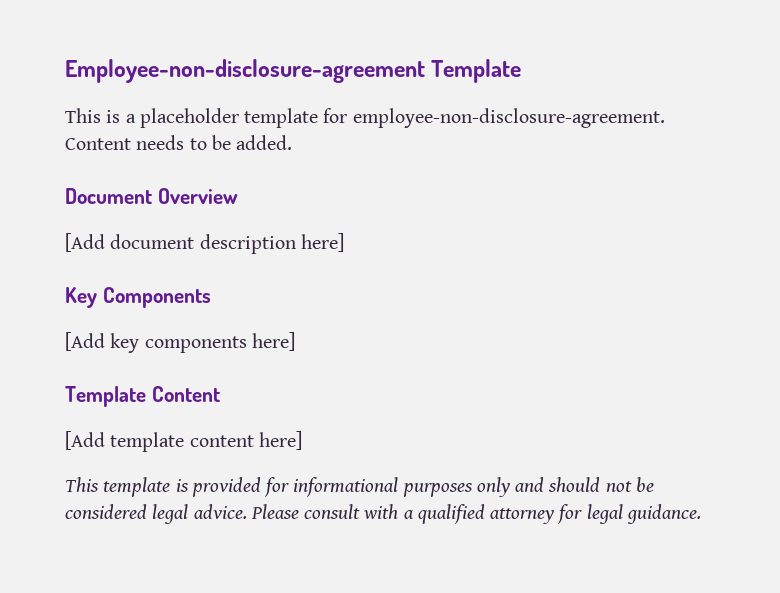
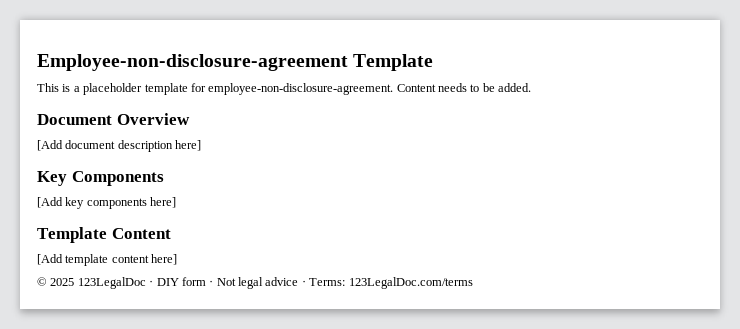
- This template is provided for informational purposes only and should not be considered legal advice. Please consult with a qualified attorney for legal guidance.
+ © 2025 123LegalDoc · DIY form · Not legal advice · Terms: 123LegalDoc.com/terms

